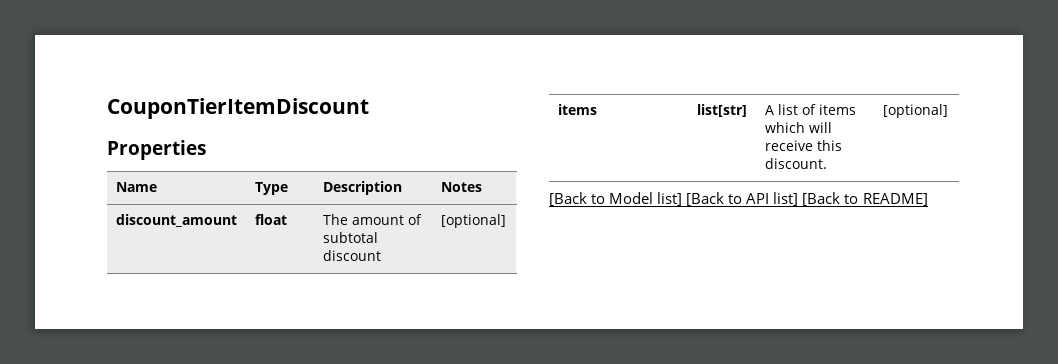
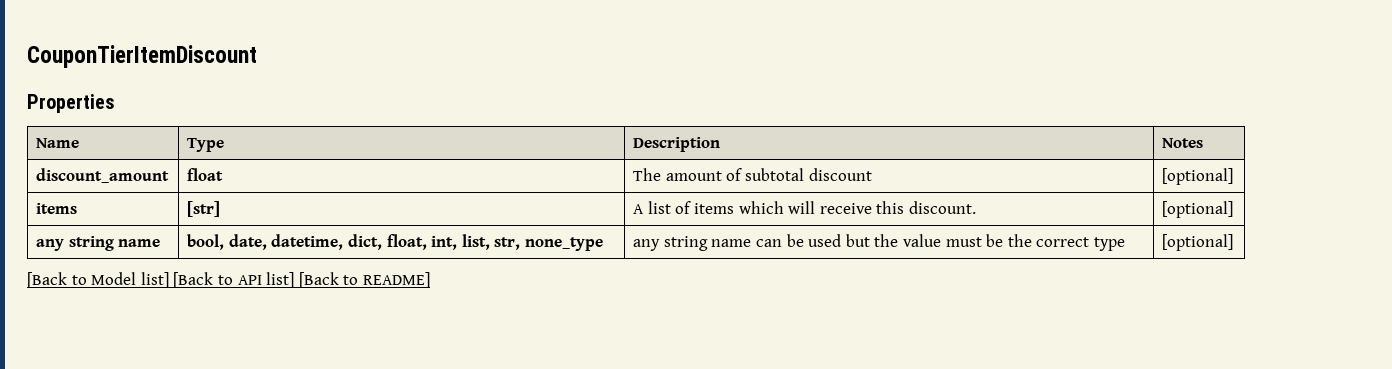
- items | list[str] | A list of items which will receive this discount. | [optional]
+ items | [str] | A list of items which will receive this discount. | [optional]
+ any string name | bool, date, datetime, dict, float, int, list, str, none_type | any string name can be used but the value must be the correct type | [optional]

